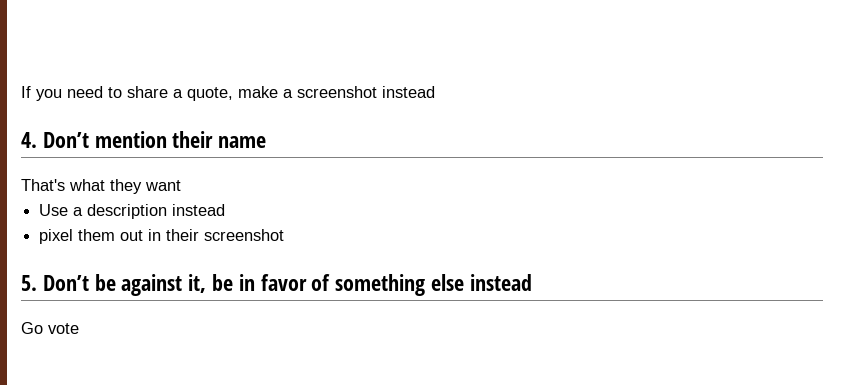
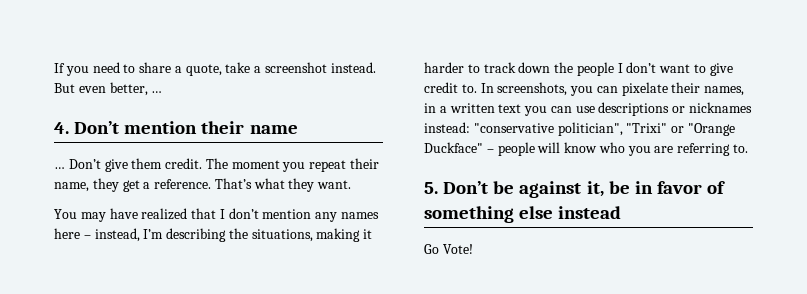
- If you need to share a quote, make a screenshot instead
+ If you need to share a quote, take a screenshot instead. But even better, …
- That's what they want
- Use a description instead
- pixel them out in their screenshot
+ … Don’t give them credit. The moment you repeat their name, they get a reference. That’s what they want.
+ You may have realized that I don’t mention any names here – instead, I’m describing the situations, making it harder to track down the people I don’t want to give credit to. In screenshots, you can pixelate their names, in a written text you can use descriptions or nicknames instead: "conservative politician", "Trixi" or "Orange Duckface" – people will know who you are referring to.
- Go vote
+ Go Vote!

